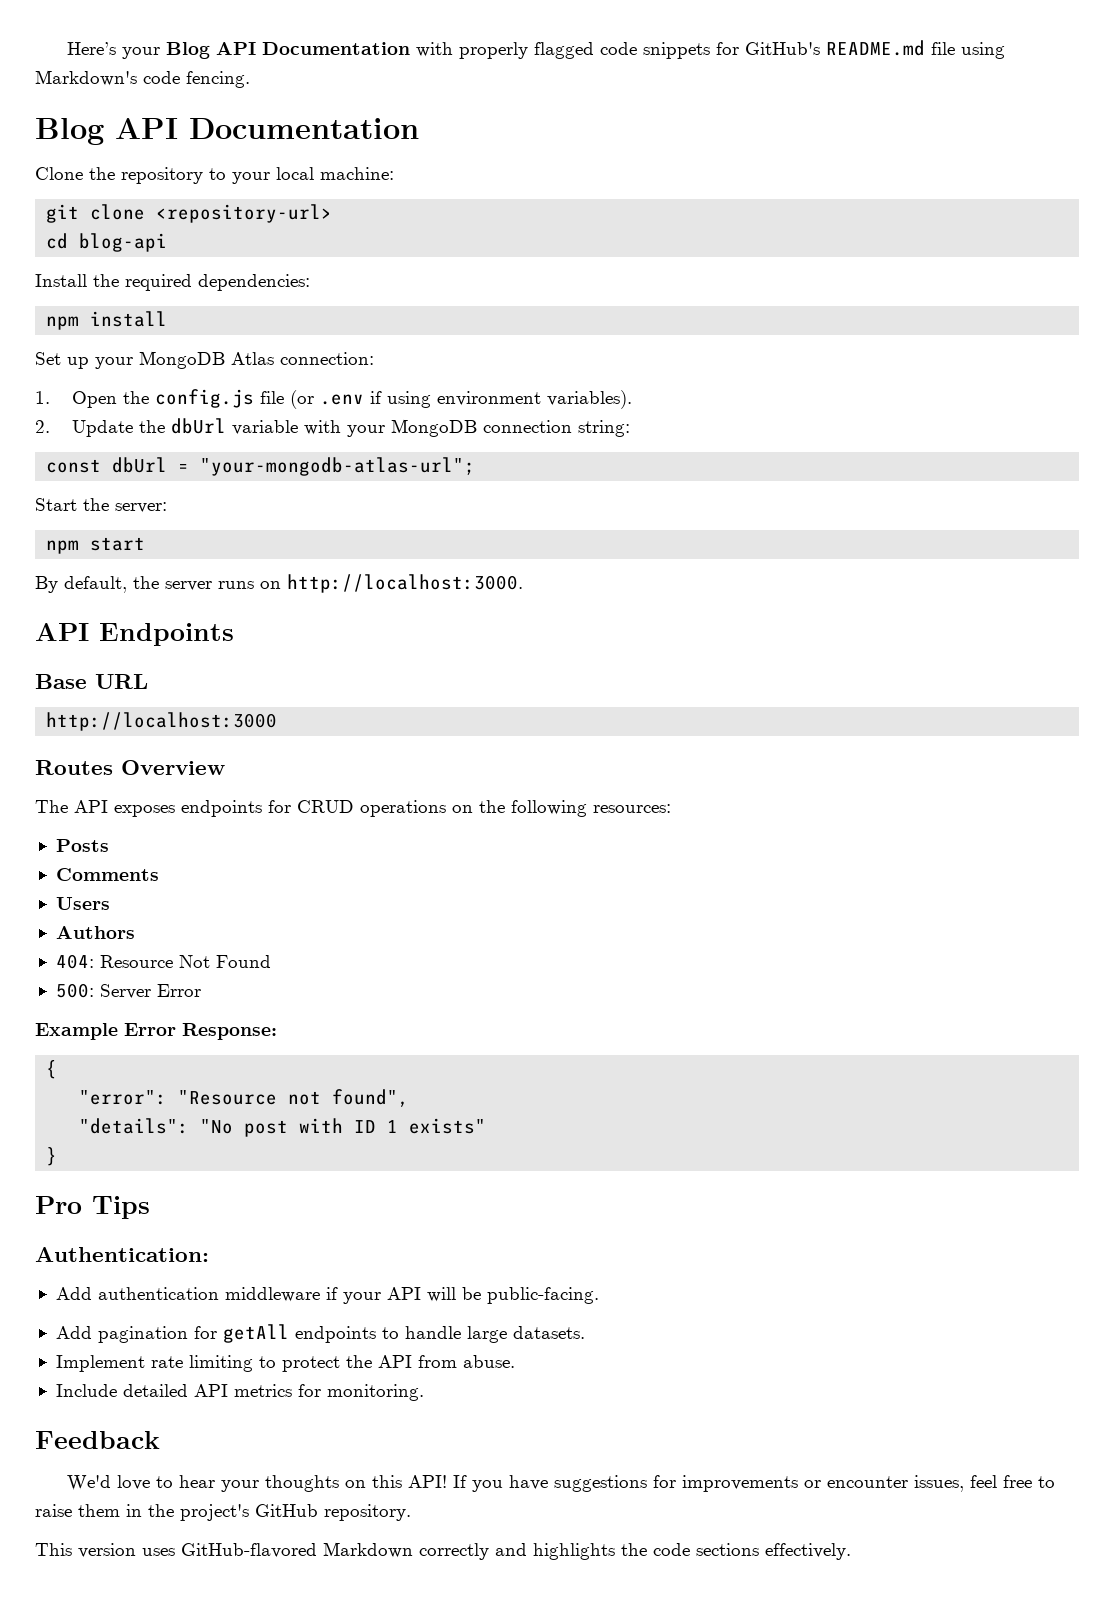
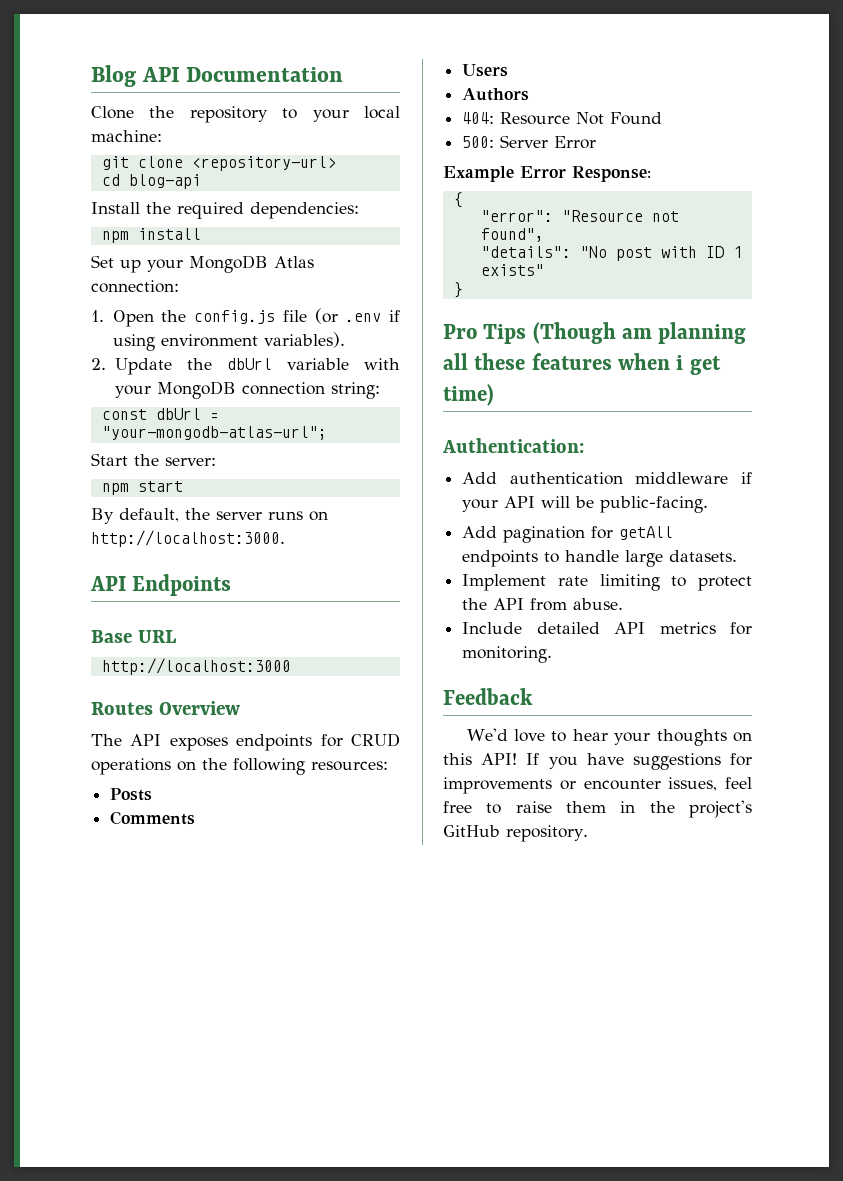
- Here’s your Blog API Documentation with properly flagged code snippets for GitHub's README.md file using Markdown's code fencing.
- Pro Tips
+ Pro Tips (Though am planning all these features when i get time)
- This version uses GitHub-flavored Markdown correctly and highlights the code sections effectively.

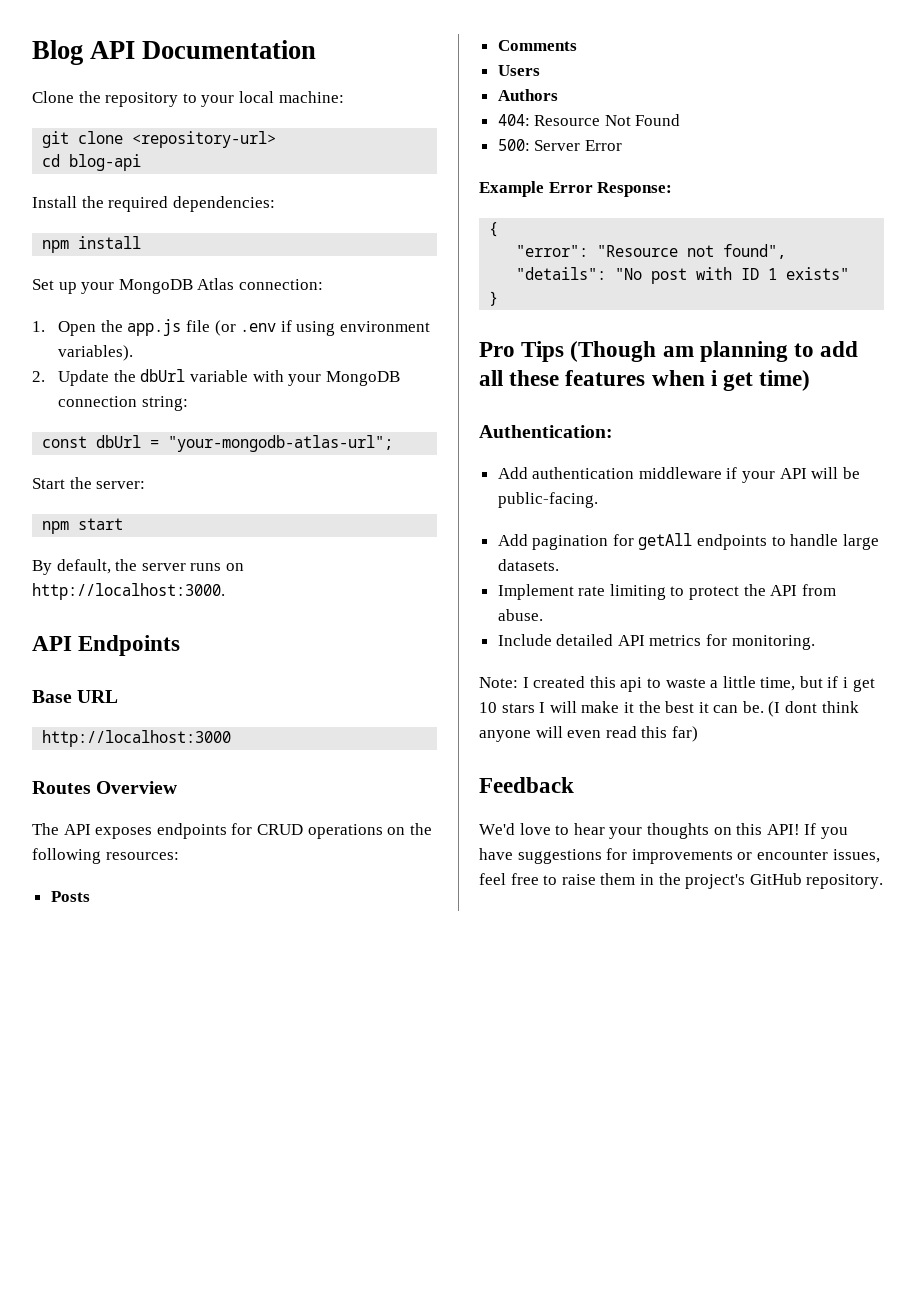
- 1. Open the config.js file (or .env if using environment variables).
+ 1. Open the app.js file (or .env if using environment variables).
- Pro Tips (Though am planning all these features when i get time)
+ Pro Tips (Though am planning to add all these features when i get time)
+ Note: I created this api to waste a little time, but if i get 10 stars I will make it the best it can be. (I dont think anyone will even read this far)

